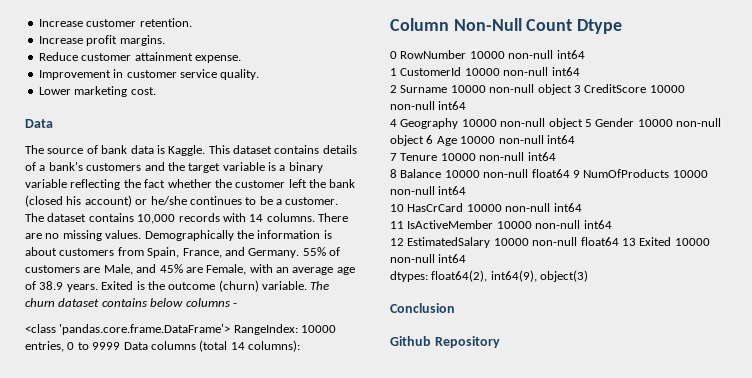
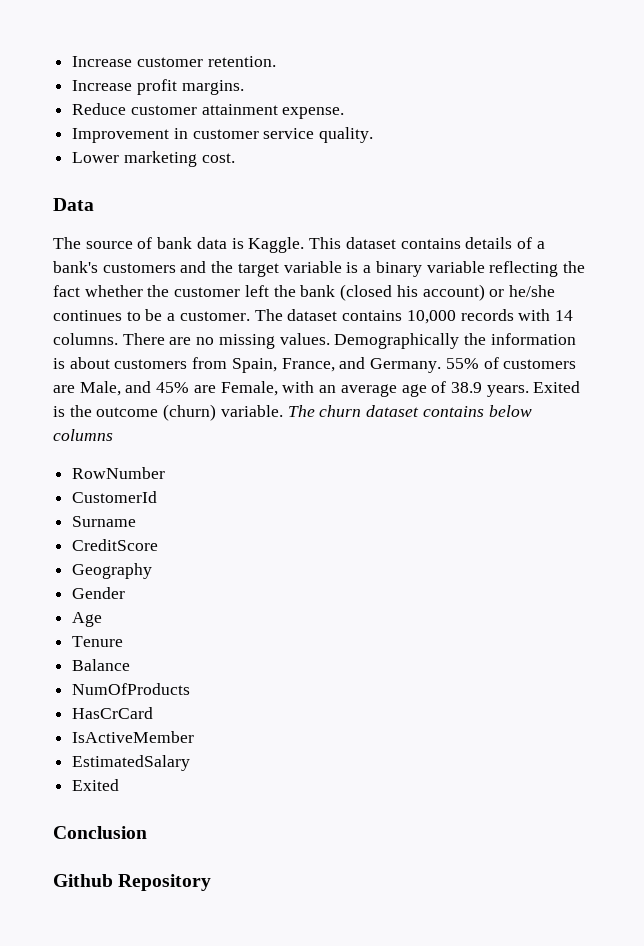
- The churn dataset contains below columns -
- <class 'pandas.core.frame.DataFrame'> RangeIndex: 10000 entries, 0 to 9999 Data columns (total 14 columns):
- Column Non-Null Count Dtype
- 0 RowNumber 10000 non-null int64
- 1 CustomerId 10000 non-null int64
- 2 Surname 10000 non-null object 3 CreditScore 10000 non-null int64
- 4 Geography 10000 non-null object 5 Gender 10000 non-null object 6 Age 10000 non-null int64
- 7 Tenure 10000 non-null int64
- 8 Balance 10000 non-null float64 9 NumOfProducts 10000 non-null int64
- 10 HasCrCard 10000 non-null int64
- 11 IsActiveMember 10000 non-null int64
- 12 EstimatedSalary 10000 non-null float64 13 Exited 10000 non-null int64
- dtypes: float64(2), int64(9), object(3)
+ The churn dataset contains below columns
+ RowNumber
+ CustomerId
+ Surname
+ CreditScore
+ Geography
+ Gender
+ Age
+ Tenure
+ Balance
+ NumOfProducts
+ HasCrCard
+ IsActiveMember
+ EstimatedSalary
+ Exited

